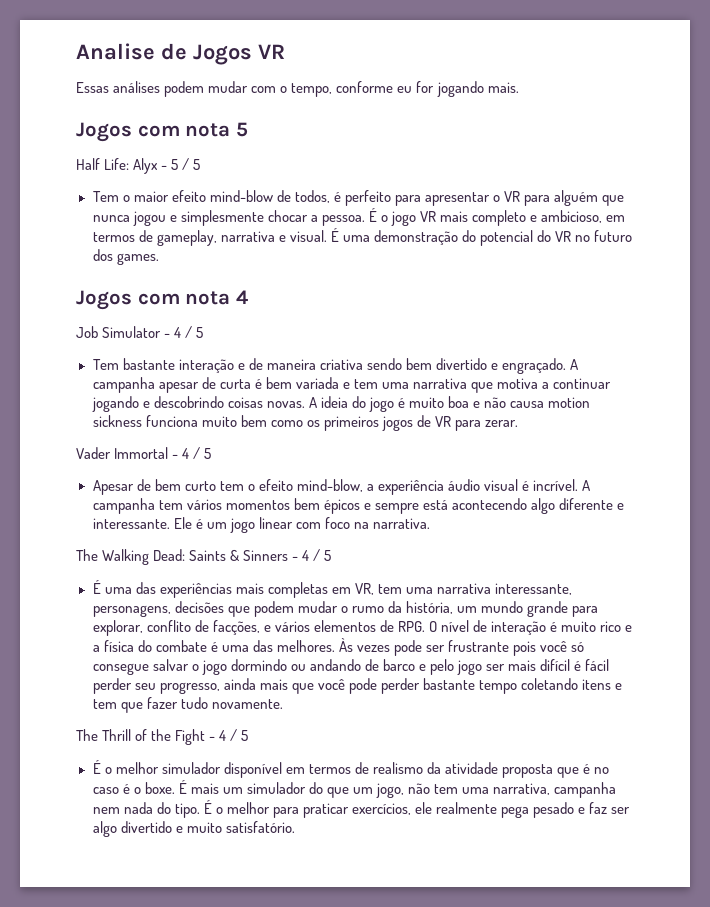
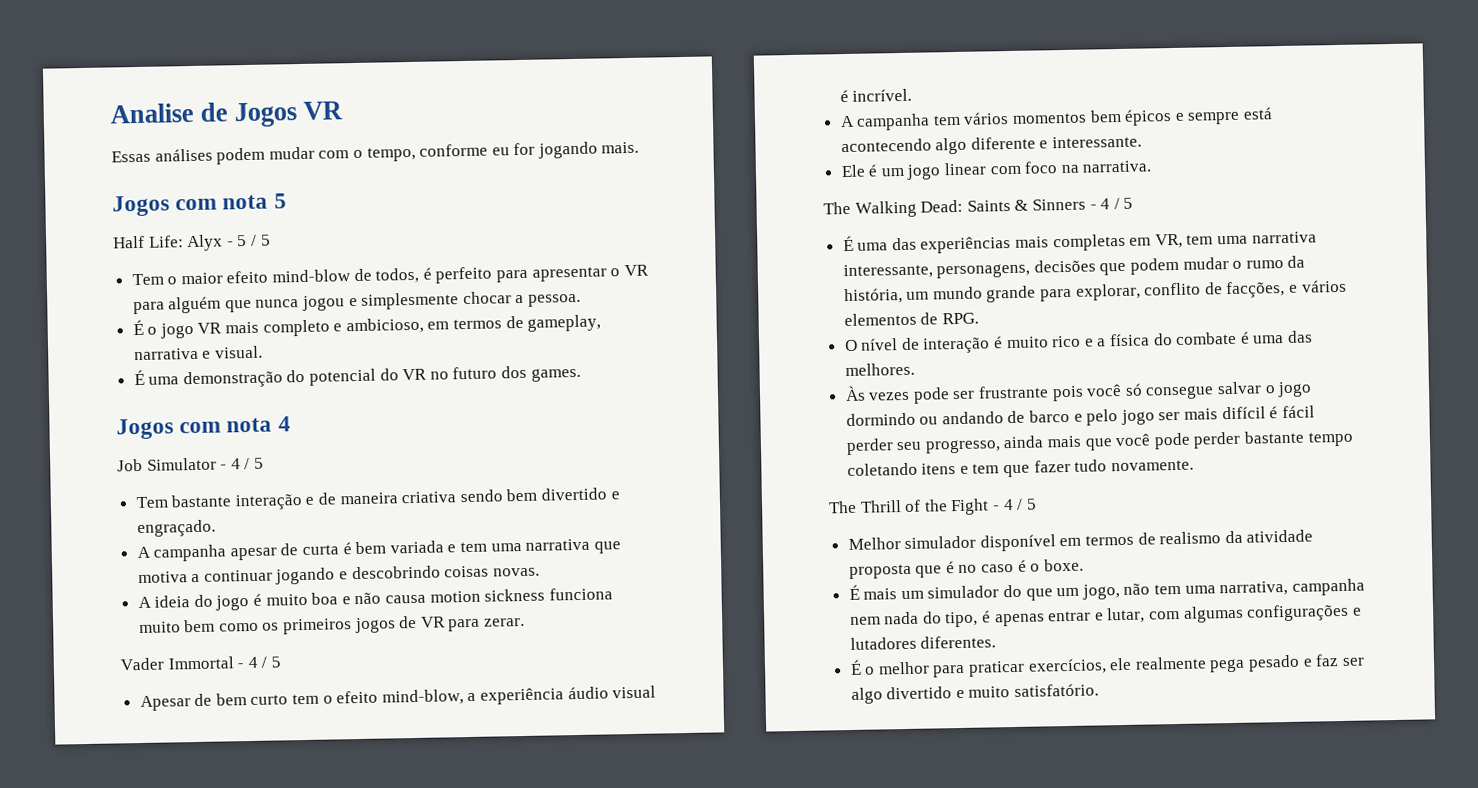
- Tem o maior efeito mind-blow de todos, é perfeito para apresentar o VR para alguém que nunca jogou e simplesmente chocar a pessoa. É o jogo VR mais completo e ambicioso, em termos de gameplay, narrativa e visual. É uma demonstração do potencial do VR no futuro dos games.
+ Tem o maior efeito mind-blow de todos, é perfeito para apresentar o VR para alguém que nunca jogou e simplesmente chocar a pessoa.
+ É o jogo VR mais completo e ambicioso, em termos de gameplay, narrativa e visual.
+ É uma demonstração do potencial do VR no futuro dos games.
- Tem bastante interação e de maneira criativa sendo bem divertido e engraçado. A campanha apesar de curta é bem variada e tem uma narrativa que motiva a continuar jogando e descobrindo coisas novas. A ideia do jogo é muito boa e não causa motion sickness funciona muito bem como os primeiros jogos de VR para zerar.
+ Tem bastante interação e de maneira criativa sendo bem divertido e engraçado.
+ A campanha apesar de curta é bem variada e tem uma narrativa que motiva a continuar jogando e descobrindo coisas novas.
+ A ideia do jogo é muito boa e não causa motion sickness funciona muito bem como os primeiros jogos de VR para zerar.
- Apesar de bem curto tem o efeito mind-blow, a experiência áudio visual é incrível. A campanha tem vários momentos bem épicos e sempre está acontecendo algo diferente e interessante. Ele é um jogo linear com foco na narrativa.
+ Apesar de bem curto tem o efeito mind-blow, a experiência áudio visual é incrível.
+ A campanha tem vários momentos bem épicos e sempre está acontecendo algo diferente e interessante.
+ Ele é um jogo linear com foco na narrativa.
- É uma das experiências mais completas em VR, tem uma narrativa interessante, personagens, decisões que podem mudar o rumo da história, um mundo grande para explorar, conflito de facções, e vários elementos de RPG. O nível de interação é muito rico e a física do combate é uma das melhores. Às vezes pode ser frustrante pois você só consegue salvar o jogo dormindo ou andando de barco e pelo jogo ser mais difícil é fácil perder seu progresso, ainda mais que você pode perder bastante tempo coletando itens e tem que fazer tudo novamente.
+ É uma das experiências mais completas em VR, tem uma narrativa interessante, personagens, decisões que podem mudar o rumo da história, um mundo grande para explorar, conflito de facções, e vários elementos de RPG.
+ O nível de interação é muito rico e a física do combate é uma das melhores.
+ Às vezes pode ser frustrante pois você só consegue salvar o jogo dormindo ou andando de barco e pelo jogo ser mais difícil é fácil perder seu progresso, ainda mais que você pode perder bastante tempo coletando itens e tem que fazer tudo novamente.
- É o melhor simulador disponível em termos de realismo da atividade proposta que é no caso é o boxe. É mais um simulador do que um jogo, não tem uma narrativa, campanha nem nada do tipo. É o melhor para praticar exercícios, ele realmente pega pesado e faz ser algo divertido e muito satisfatório.
+ Melhor simulador disponível em termos de realismo da atividade proposta que é no caso é o boxe.
+ É mais um simulador do que um jogo, não tem uma narrativa, campanha nem nada do tipo, é apenas entrar e lutar, com algumas configurações e lutadores diferentes.
+ É o melhor para praticar exercícios, ele realmente pega pesado e faz ser algo divertido e muito satisfatório.

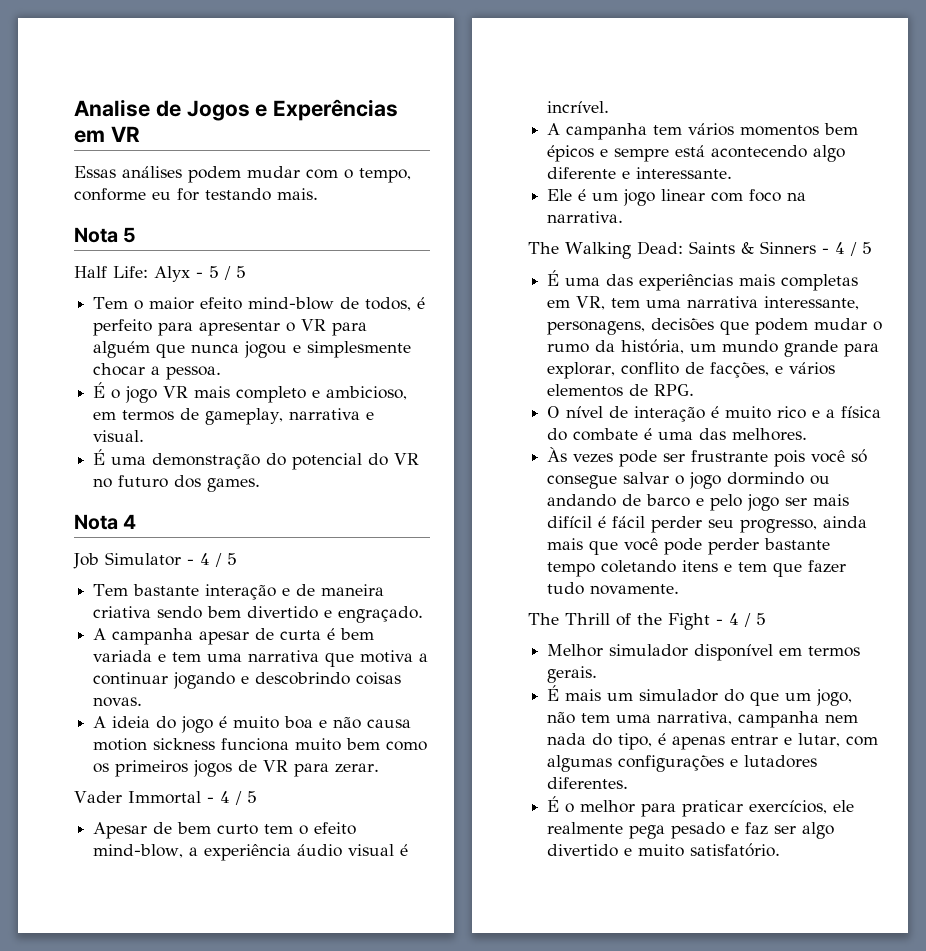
- Analise de Jogos VR
+ Analise de Jogos e Experências em VR
- Essas análises podem mudar com o tempo, conforme eu for jogando mais.
+ Essas análises podem mudar com o tempo, conforme eu for testando mais.
- Jogos com nota 5
+ Nota 5
- Jogos com nota 4
+ Nota 4
- Melhor simulador disponível em termos de realismo da atividade proposta que é no caso é o boxe.
+ Melhor simulador disponível em termos gerais.

